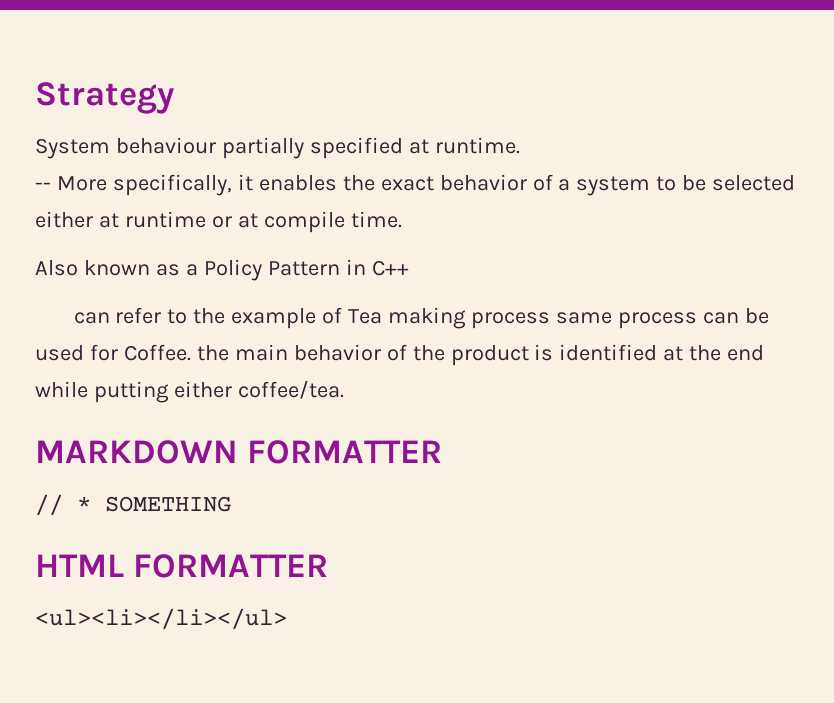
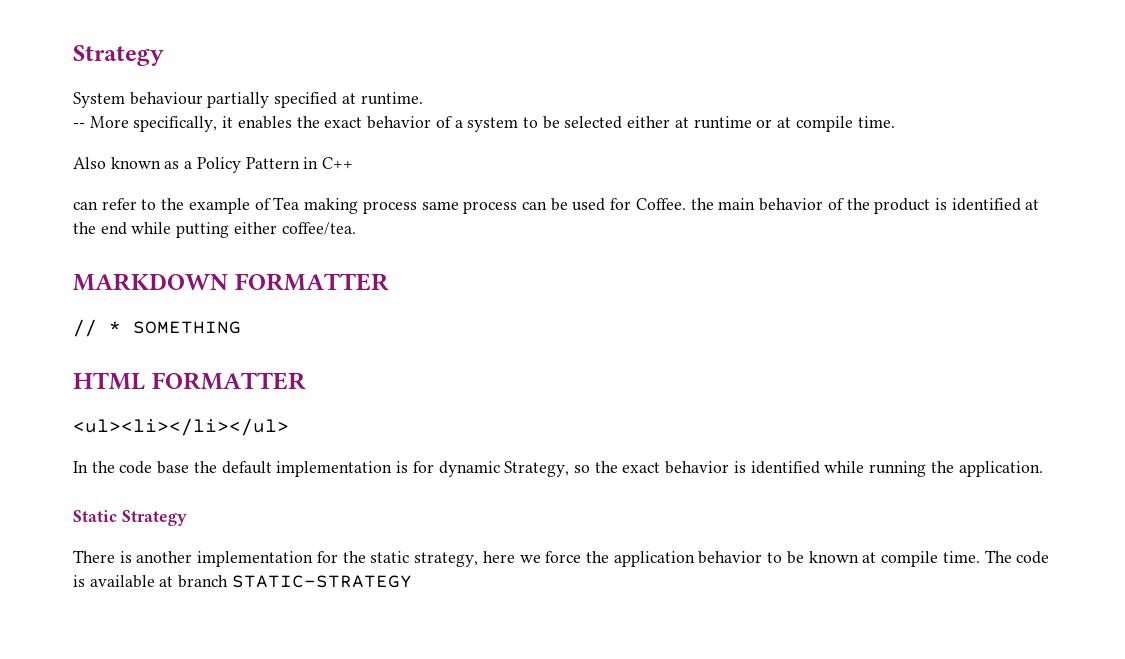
+ In the code base the default implementation is for dynamic Strategy, so the exact behavior is identified while running the application.
+ Static Strategy
+ There is another implementation for the static strategy, here we force the application behavior to be known at compile time. The code is available at branch STATIC-STRATEGY

